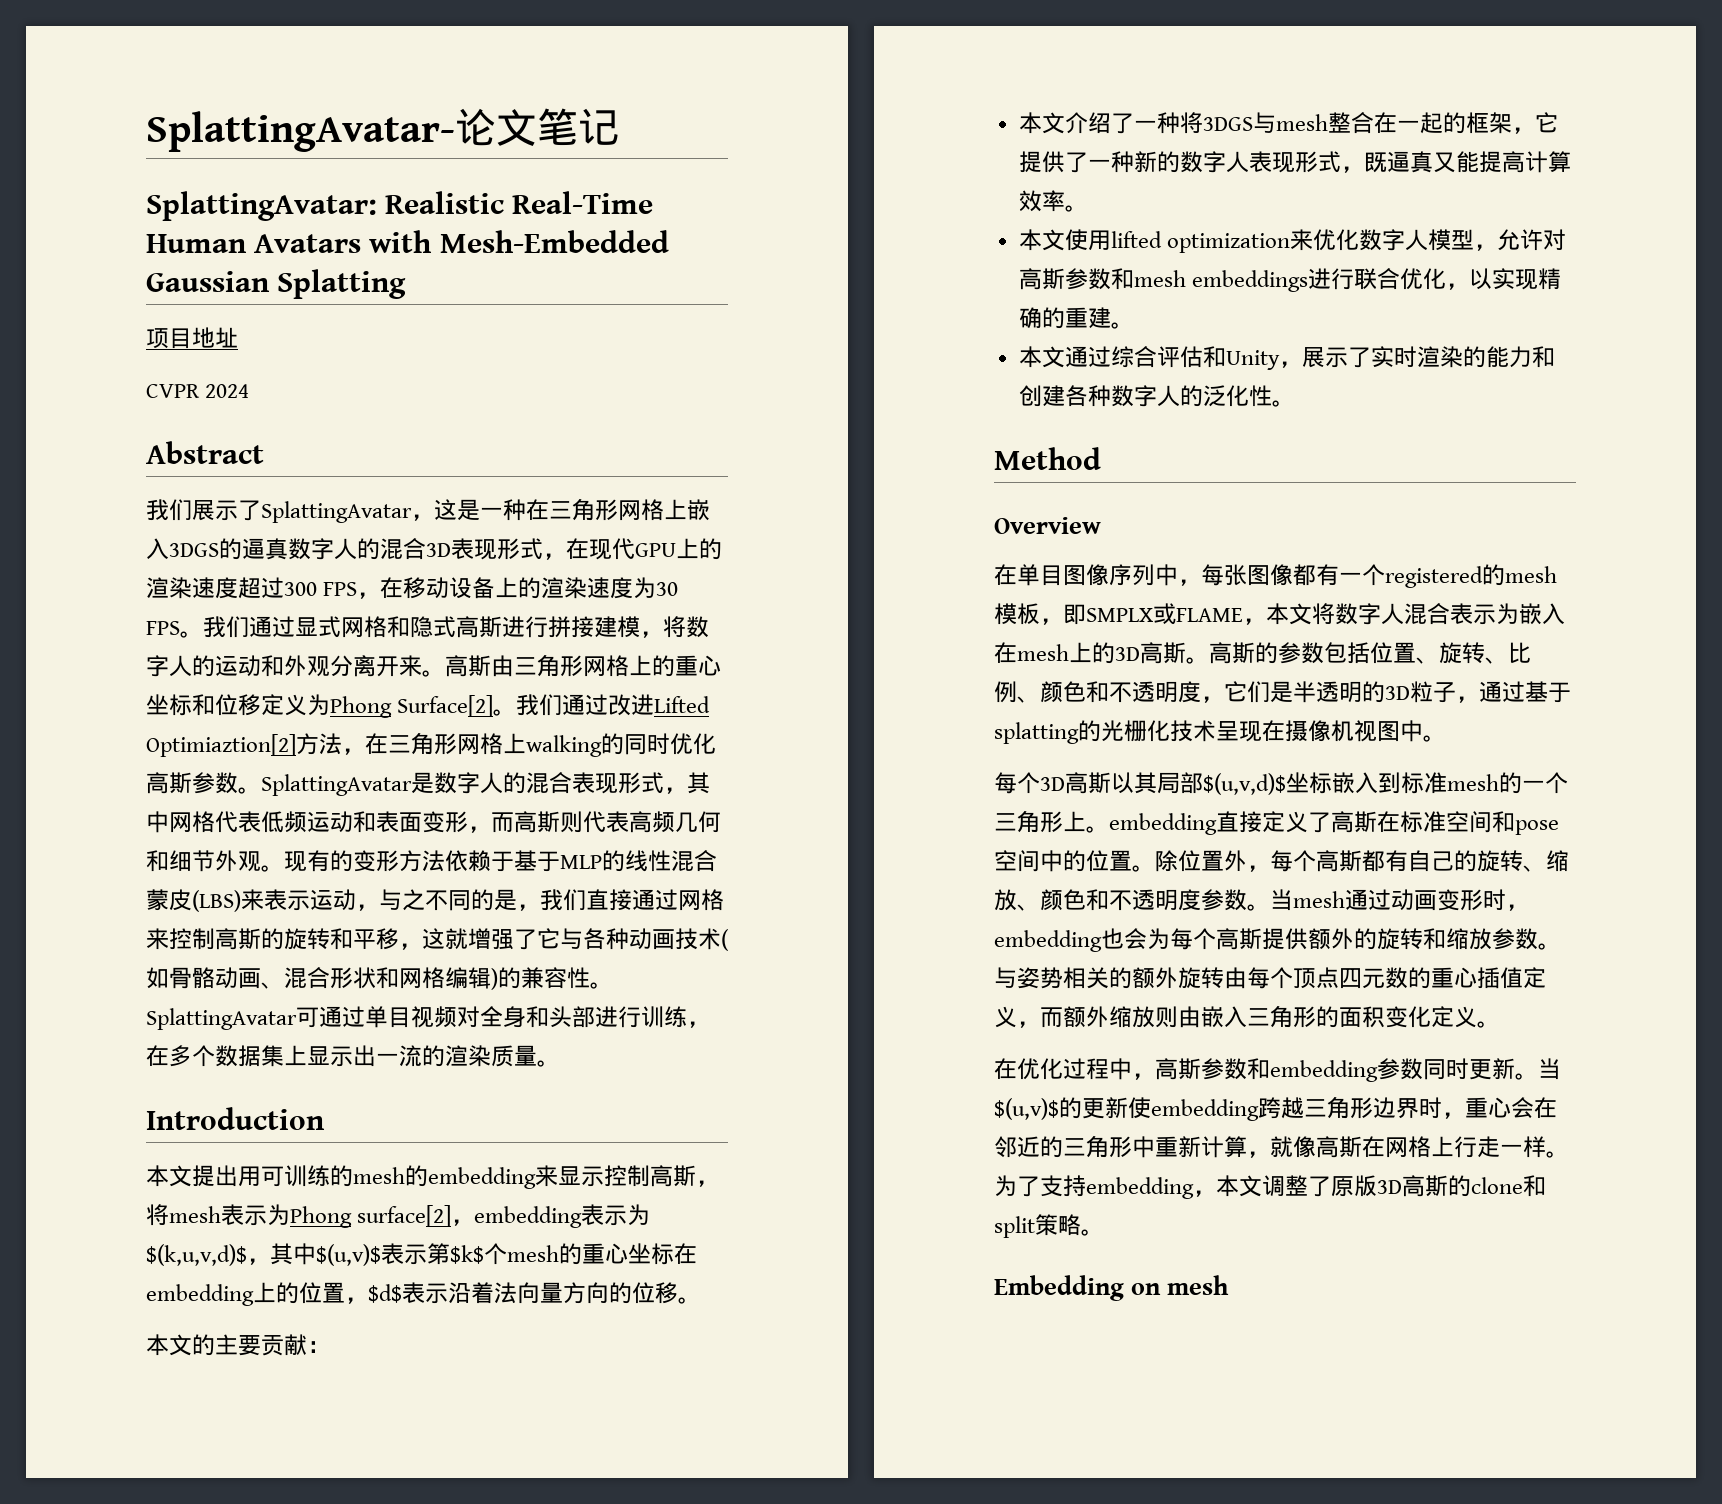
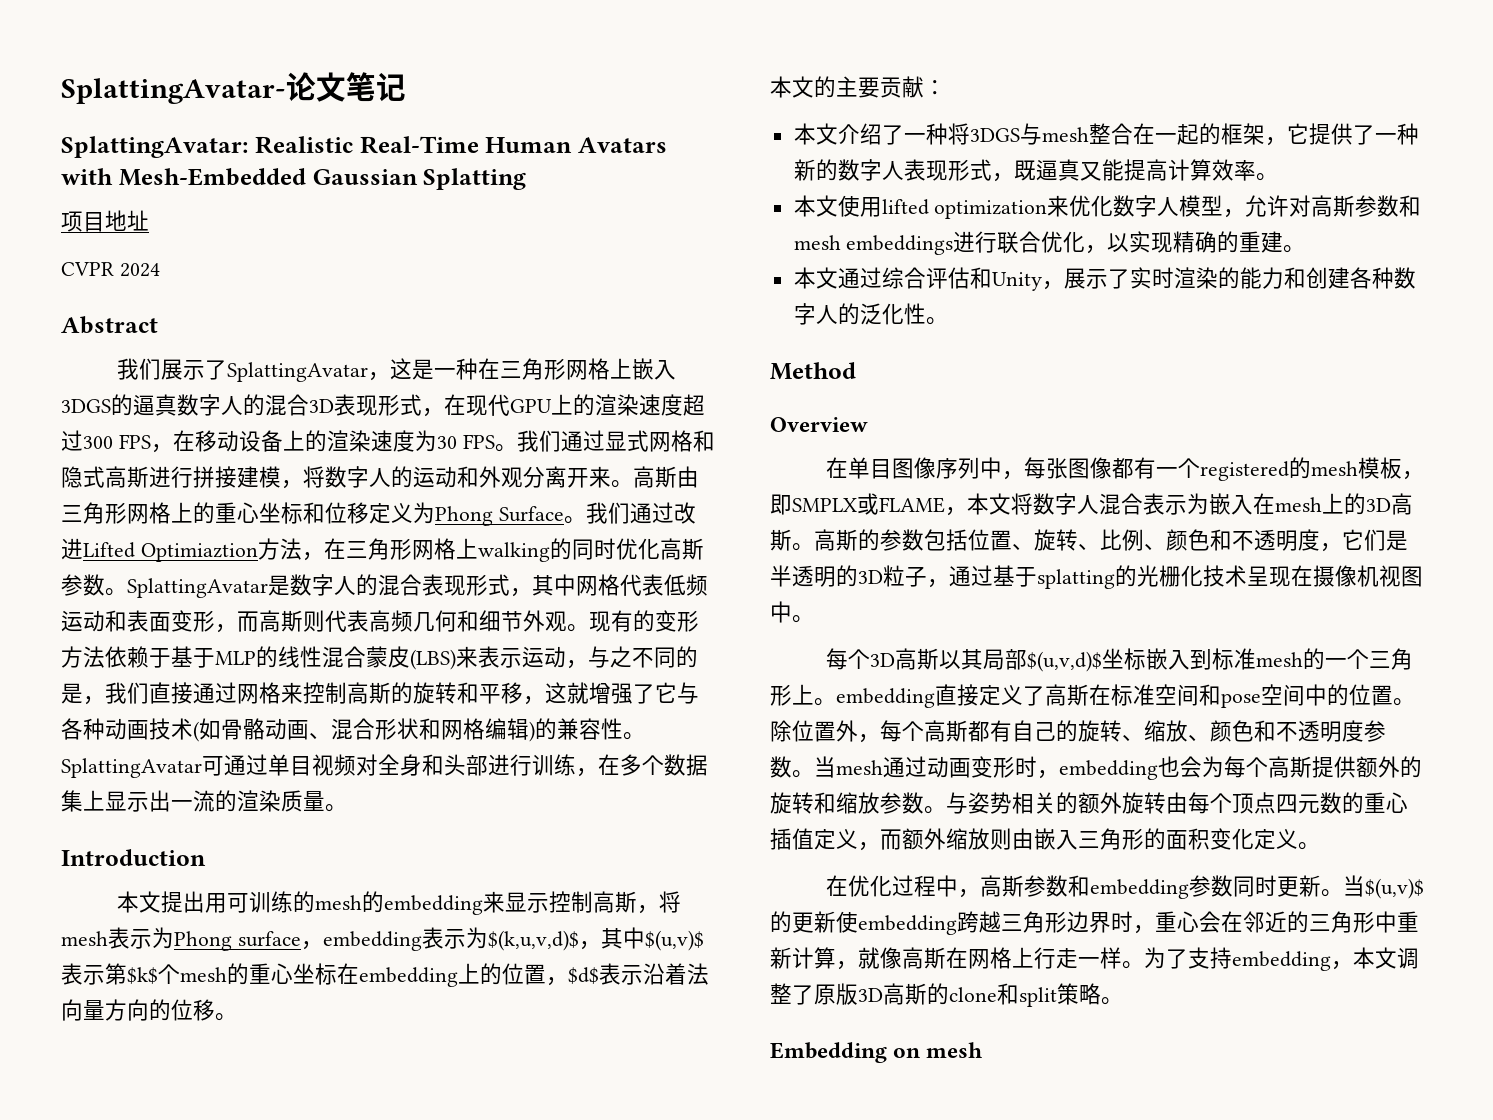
- 高斯由三角形网格上的重心坐标和位移定义为Phong Surface[2]。
+ 高斯由三角形网格上的重心坐标和位移定义为Phong Surface。
- 我们通过改进Lifted Optimiaztion[2]方法，在三角形网格上walking的同时优化高斯参数。
+ 我们通过改进Lifted Optimiaztion方法，在三角形网格上walking的同时优化高斯参数。
- 本文提出用可训练的mesh的embedding来显示控制高斯，将mesh表示为Phong surface[2]，embedding表示为$(k,u,v,d)$，其中$(u,v)$表示第$k$个mesh的重心坐标在embedding上的位置，$d$表示沿着法向量方向的位移。
+ 本文提出用可训练的mesh的embedding来显示控制高斯，将mesh表示为Phong surface，embedding表示为$(k,u,v,d)$，其中$(u,v)$表示第$k$个mesh的重心坐标在embedding上的位置，$d$表示沿着法向量方向的位移。

